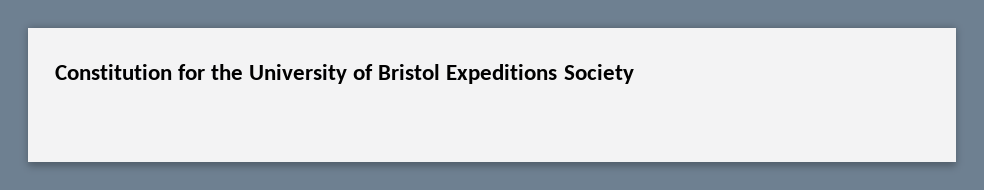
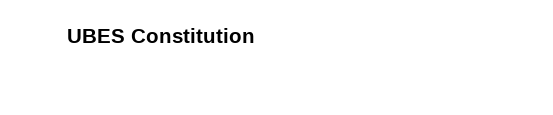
- Constitution for the University of Bristol Expeditions Society
+ UBES Constitution

